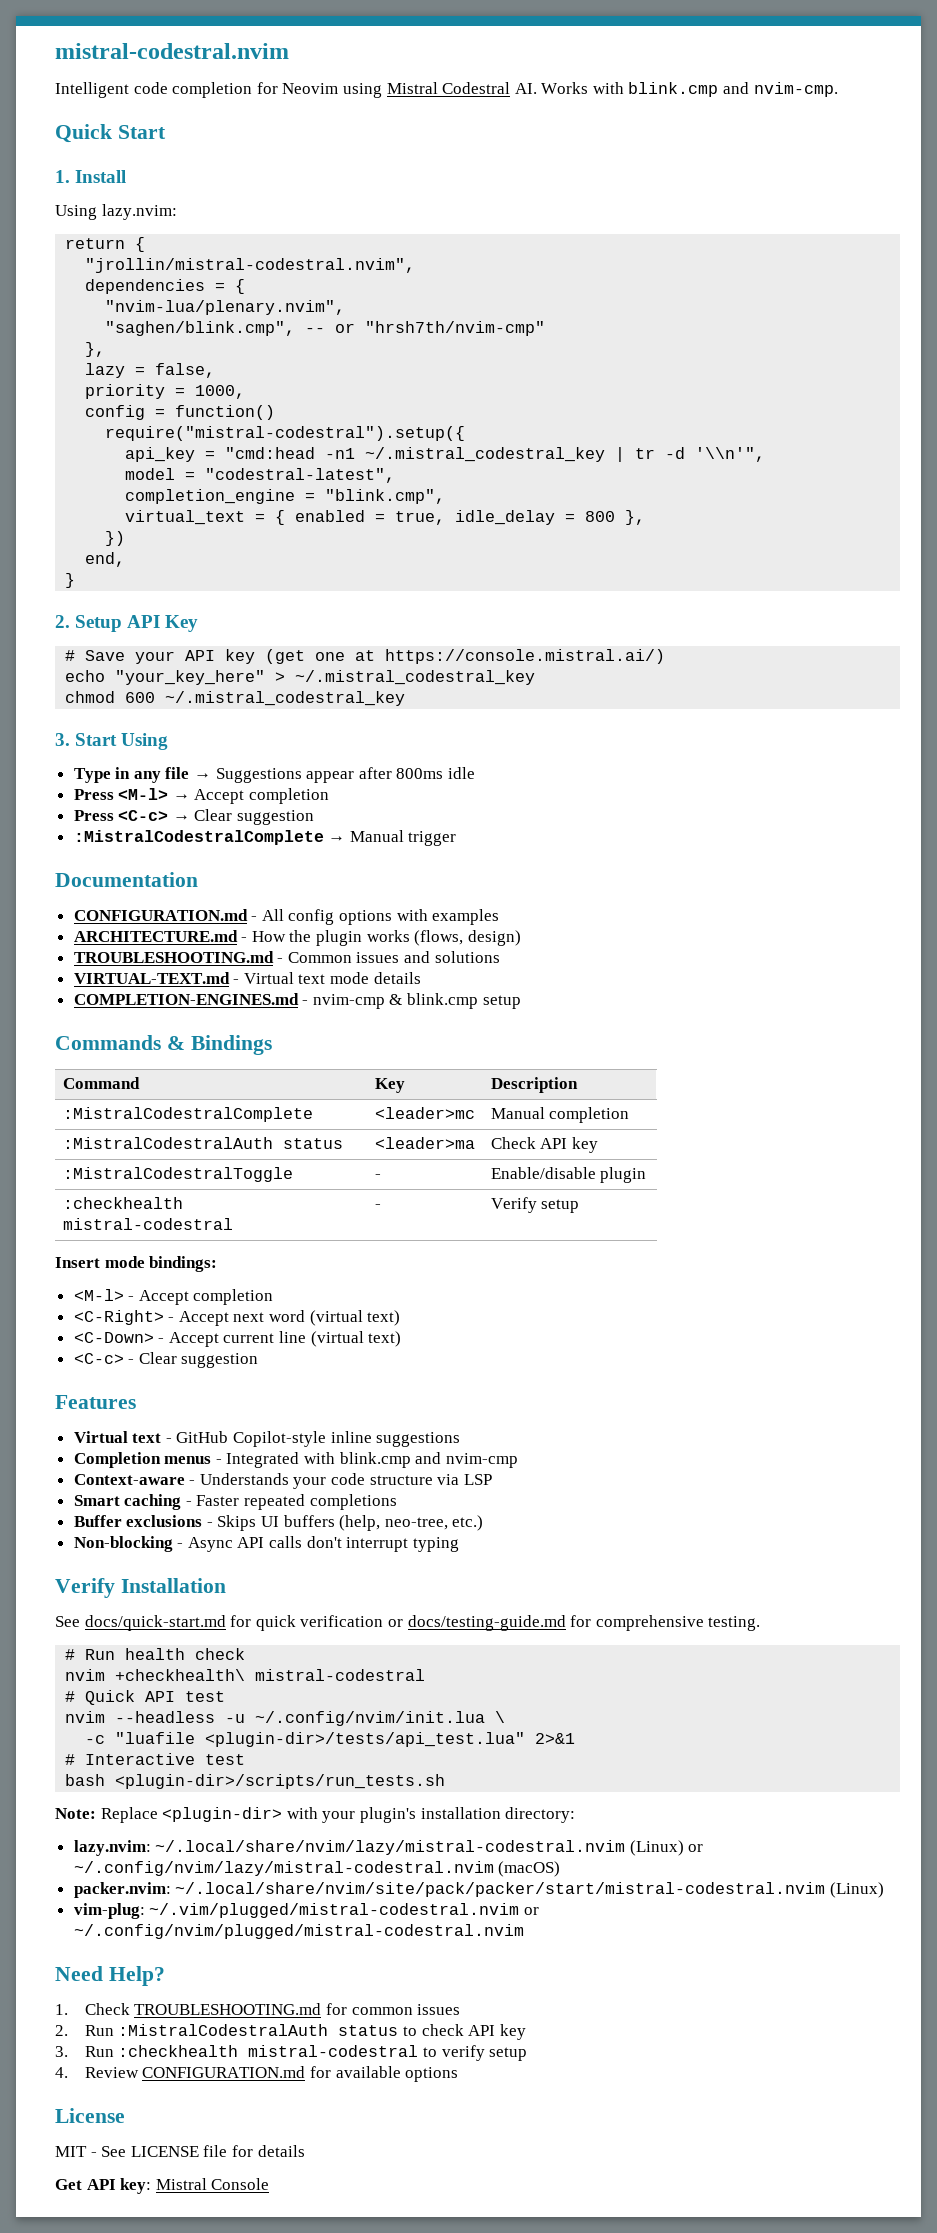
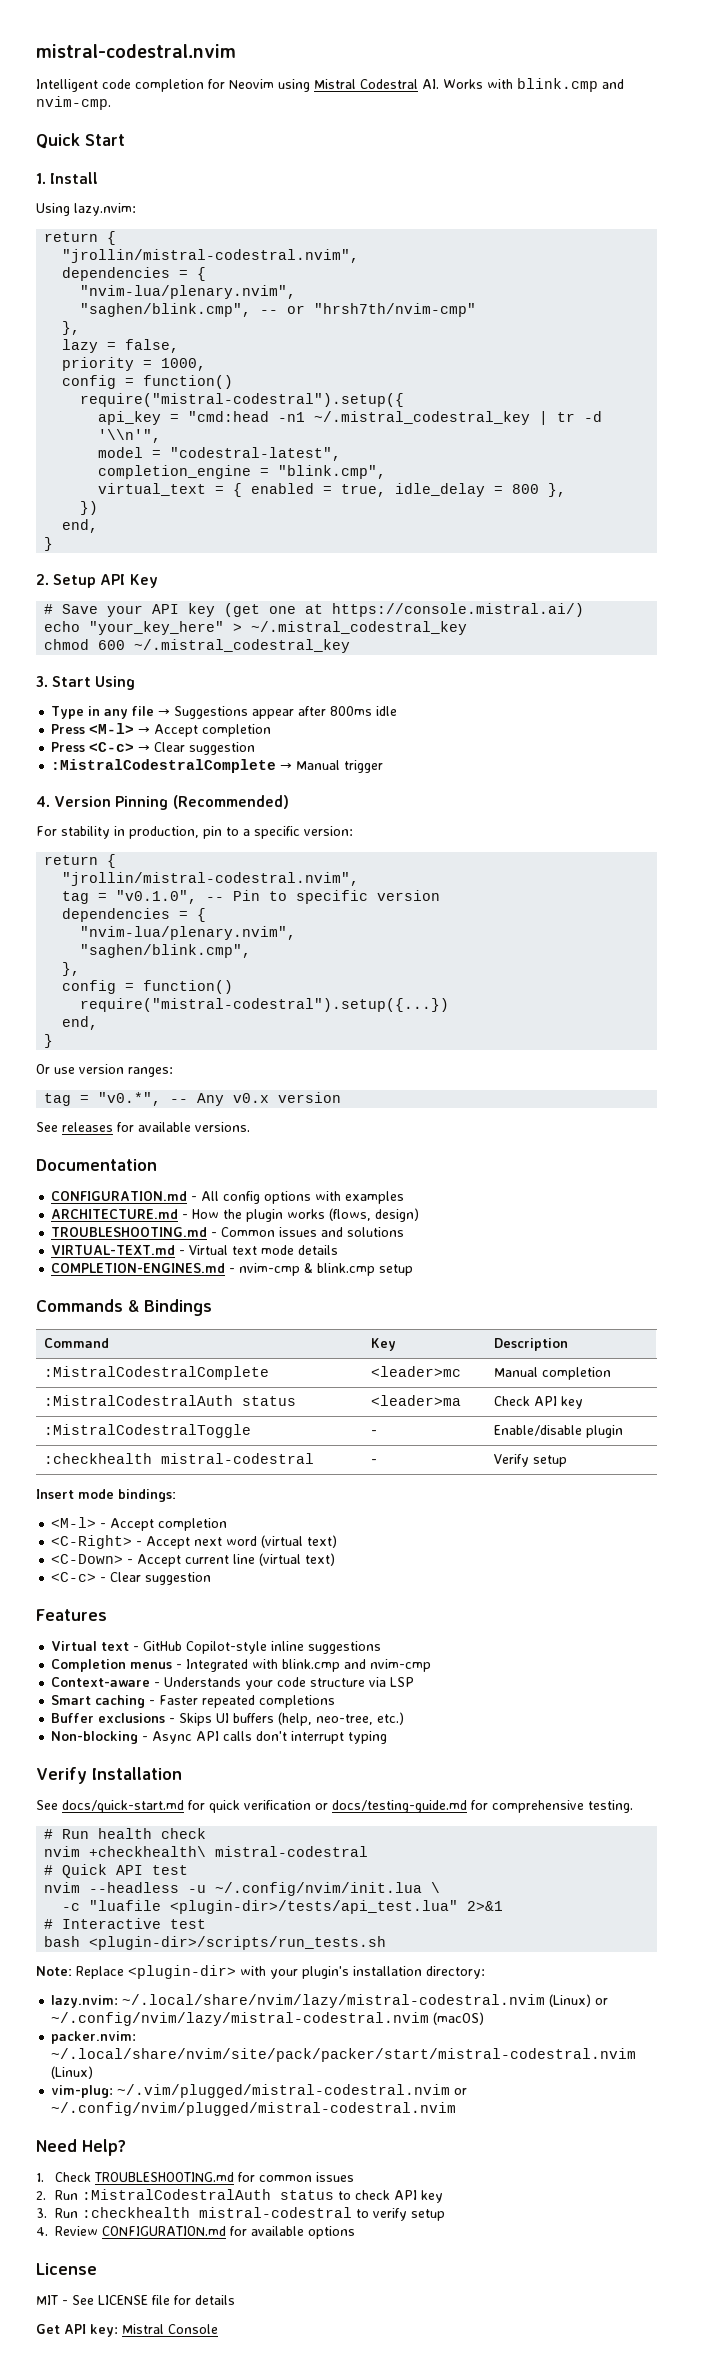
+ 4. Version Pinning (Recommended)
+ For stability in production, pin to a specific version:
+ return {
+ "jrollin/mistral-codestral.nvim",
+ tag = "v0.1.0", -- Pin to specific version
+ dependencies = {
+ "nvim-lua/plenary.nvim",
+ "saghen/blink.cmp",
+ },
+ config = function()
+ require("mistral-codestral").setup({...})
+ end,
+ }
+ Or use version ranges:
+ tag = "v0.*", -- Any v0.x version
+ See releases for available versions.

